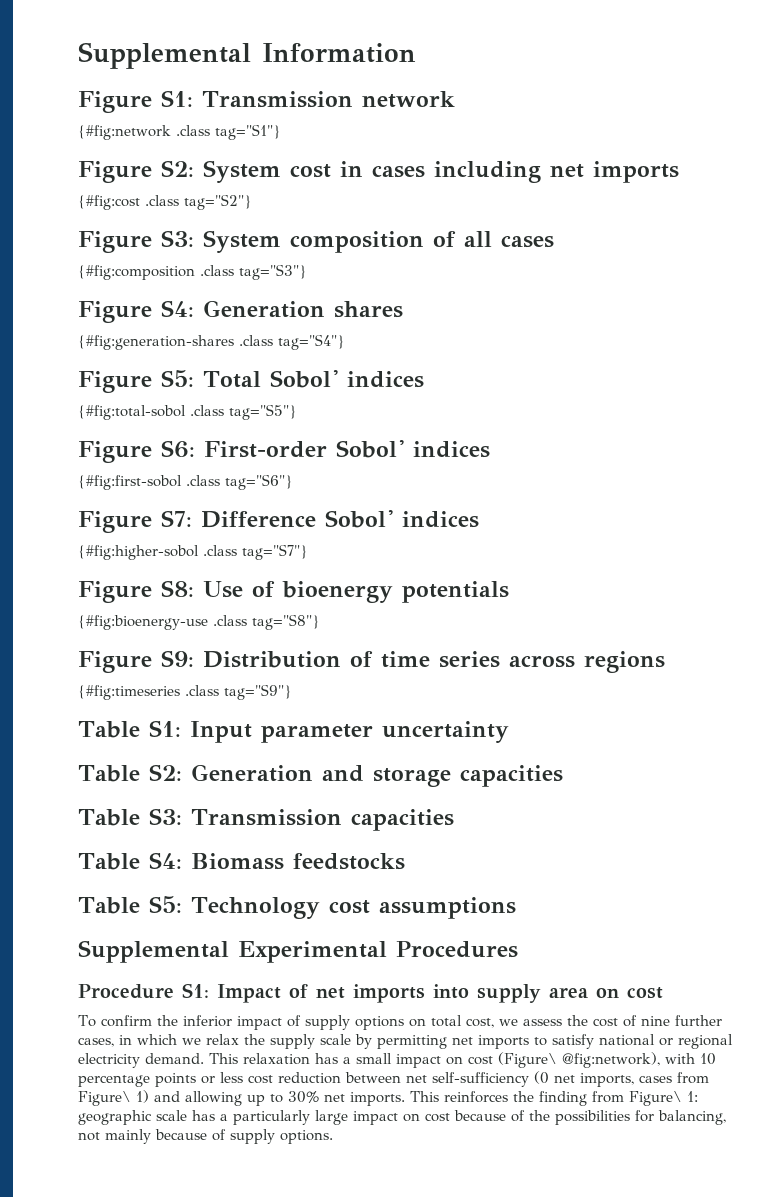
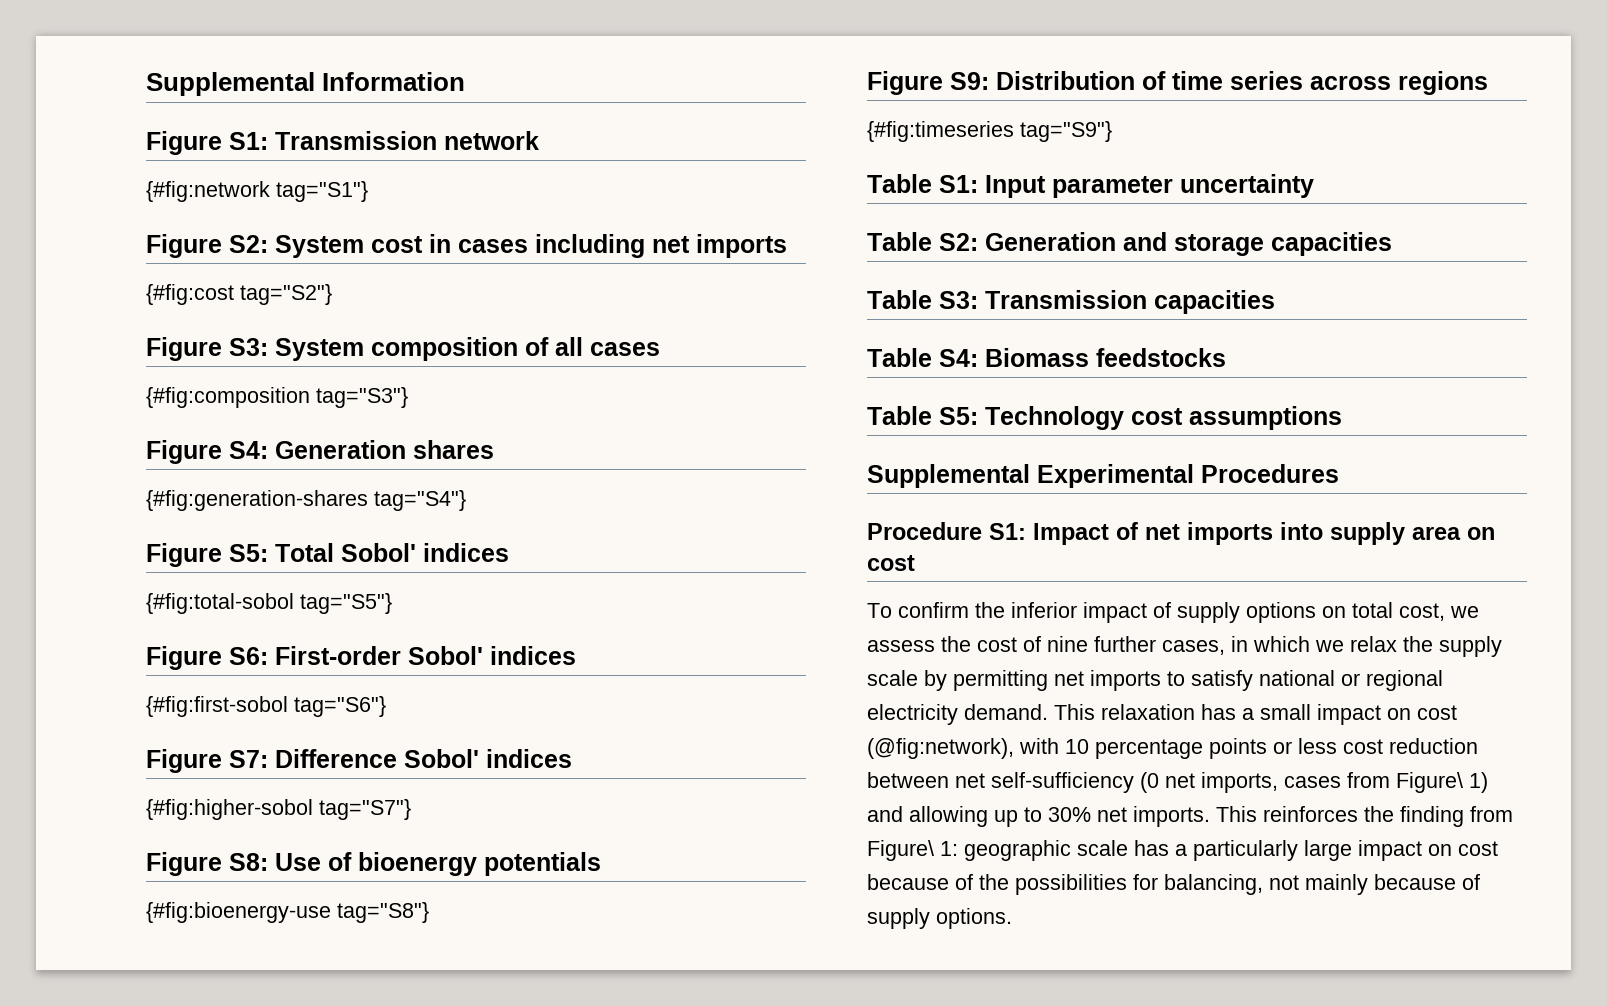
- {#fig:network .class tag="S1"}
+ {#fig:network tag="S1"}
- {#fig:cost .class tag="S2"}
+ {#fig:cost tag="S2"}
- {#fig:composition .class tag="S3"}
+ {#fig:composition tag="S3"}
- {#fig:generation-shares .class tag="S4"}
+ {#fig:generation-shares tag="S4"}
- {#fig:total-sobol .class tag="S5"}
+ {#fig:total-sobol tag="S5"}
- {#fig:first-sobol .class tag="S6"}
+ {#fig:first-sobol tag="S6"}
- {#fig:higher-sobol .class tag="S7"}
+ {#fig:higher-sobol tag="S7"}
- {#fig:bioenergy-use .class tag="S8"}
+ {#fig:bioenergy-use tag="S8"}
- {#fig:timeseries .class tag="S9"}
+ {#fig:timeseries tag="S9"}
- This relaxation has a small impact on cost (Figure\ @fig:network), with 10 percentage points or less cost reduction between net self-sufficiency (0 net imports, cases from Figure\ 1) and allowing up to 30% net imports.
+ This relaxation has a small impact on cost (@fig:network), with 10 percentage points or less cost reduction between net self-sufficiency (0 net imports, cases from Figure\ 1) and allowing up to 30% net imports.

